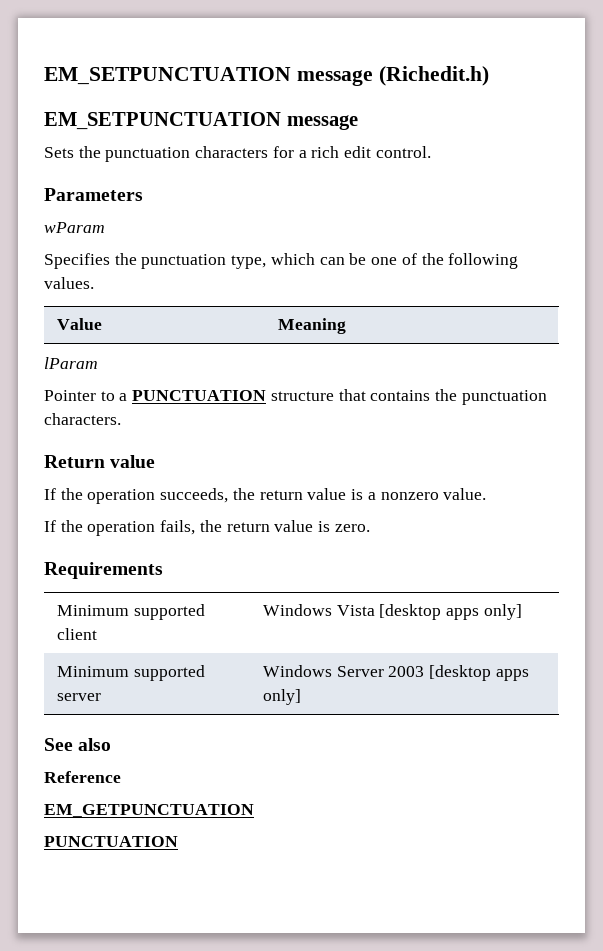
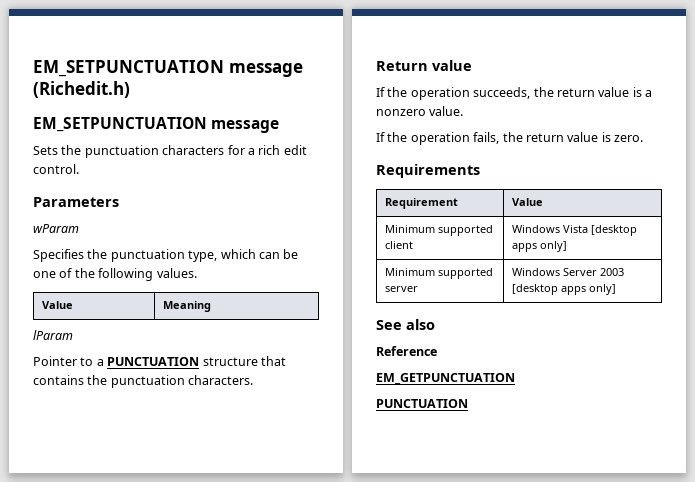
+ Requirement | Value

